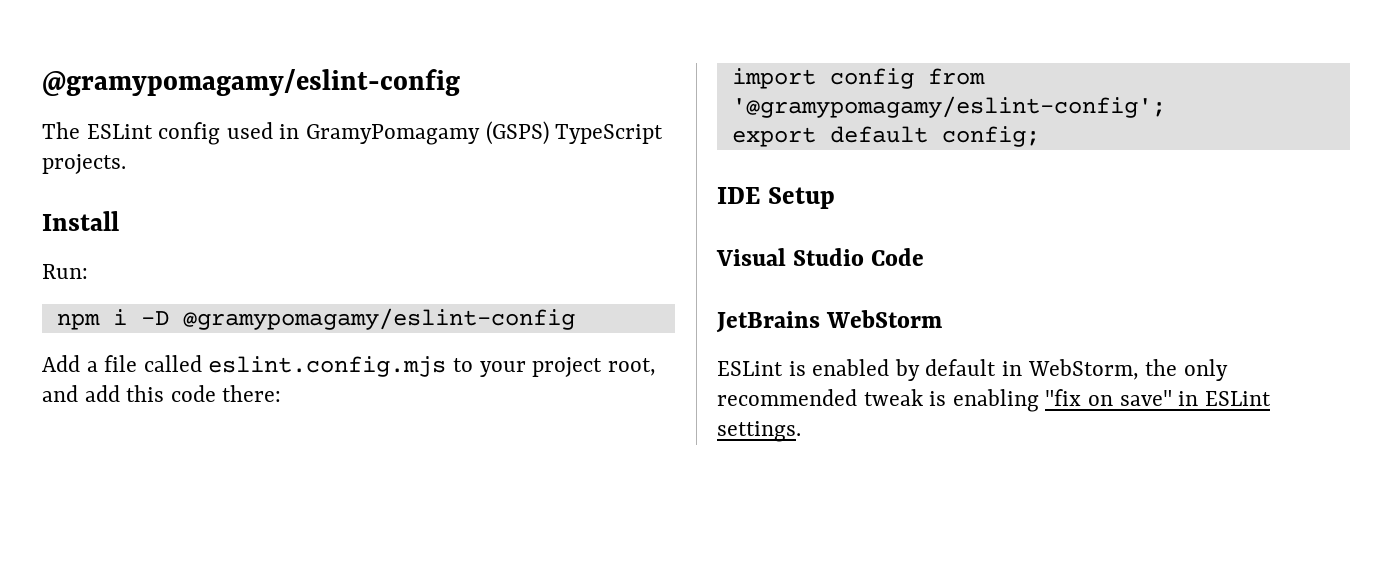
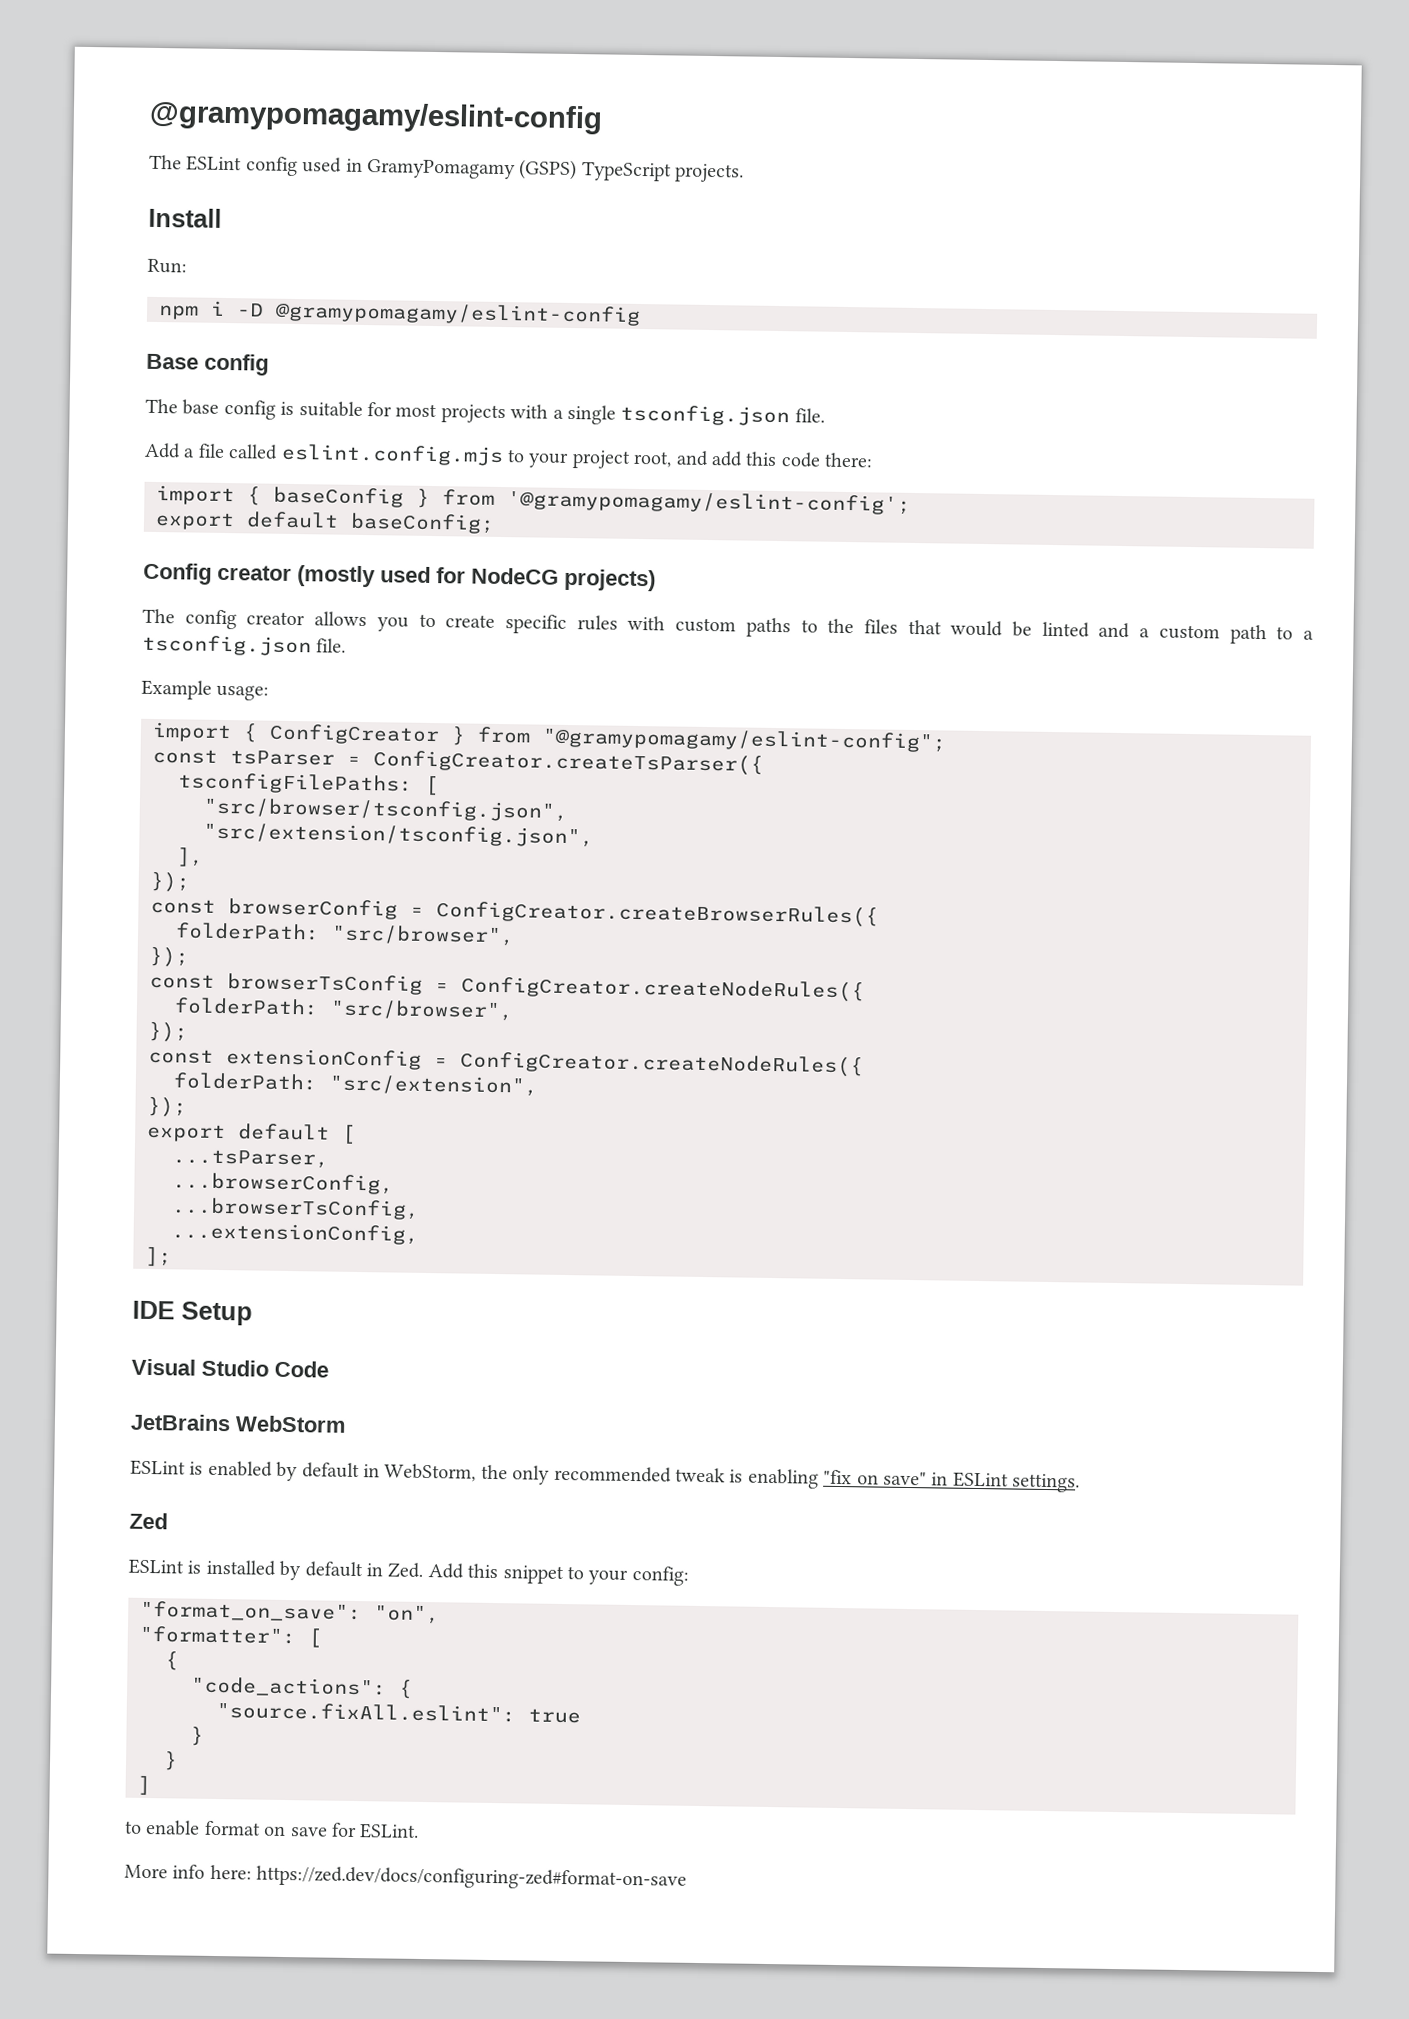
+ Base config
+ The base config is suitable for most projects with a single tsconfig.json file.
- import config from '@gramypomagamy/eslint-config';
+ import { baseConfig } from '@gramypomagamy/eslint-config';
- export default config;
+ export default baseConfig;
+ Config creator (mostly used for NodeCG projects)
+ The config creator allows you to create specific rules with custom paths to the files that would be linted and a custom path to a tsconfig.json file.
+ Example usage:
+ import { ConfigCreator } from "@gramypomagamy/eslint-config";
+ const tsParser = ConfigCreator.createTsParser({
+ tsconfigFilePaths: [
+ "src/browser/tsconfig.json",
+ "src/extension/tsconfig.json",
+ ],
+ });
+ const browserConfig = ConfigCreator.createBrowserRules({
+ folderPath: "src/browser",
+ });
+ const browserTsConfig = ConfigCreator.createNodeRules({
+ folderPath: "src/browser",
+ });
+ const extensionConfig = ConfigCreator.createNodeRules({
+ folderPath: "src/extension",
+ });
+ export default [
+ ...tsParser,
+ ...browserConfig,
+ ...browserTsConfig,
+ ...extensionConfig,
+ ];
+ Zed
+ ESLint is installed by default in Zed. Add this snippet to your config:
+ "format_on_save": "on",
+ "formatter": [
+ {
+ "code_actions": {
+ "source.fixAll.eslint": true
+ }
+ }
+ ]
+ to enable format on save for ESLint.
+ More info here: https://zed.dev/docs/configuring-zed#format-on-save

